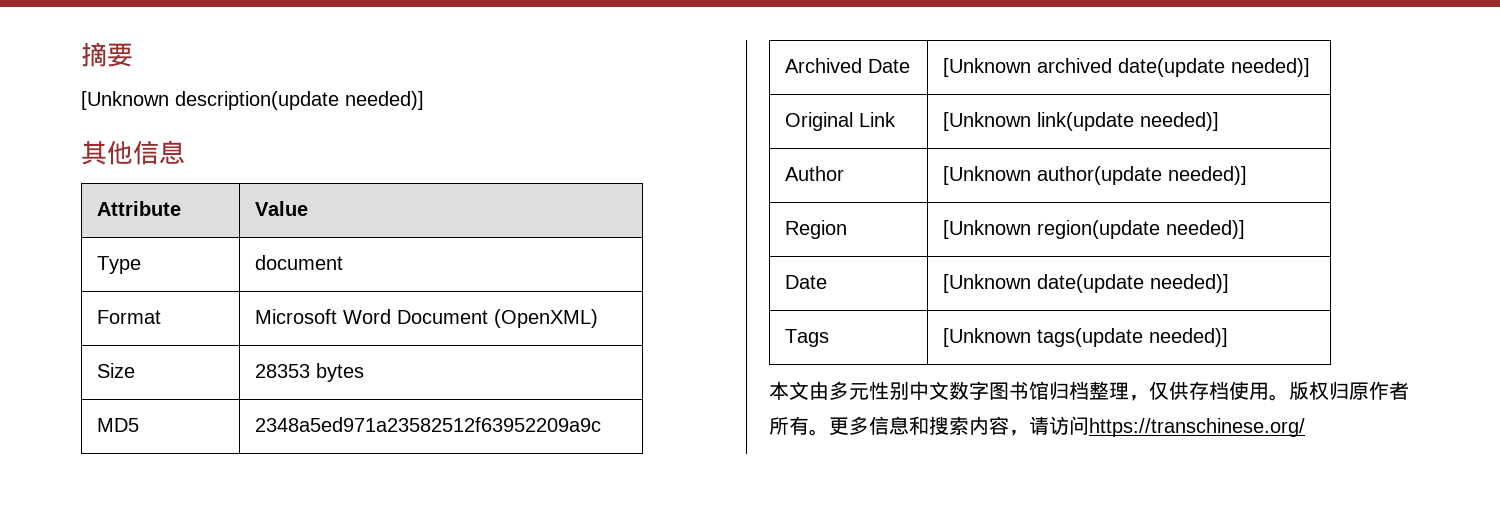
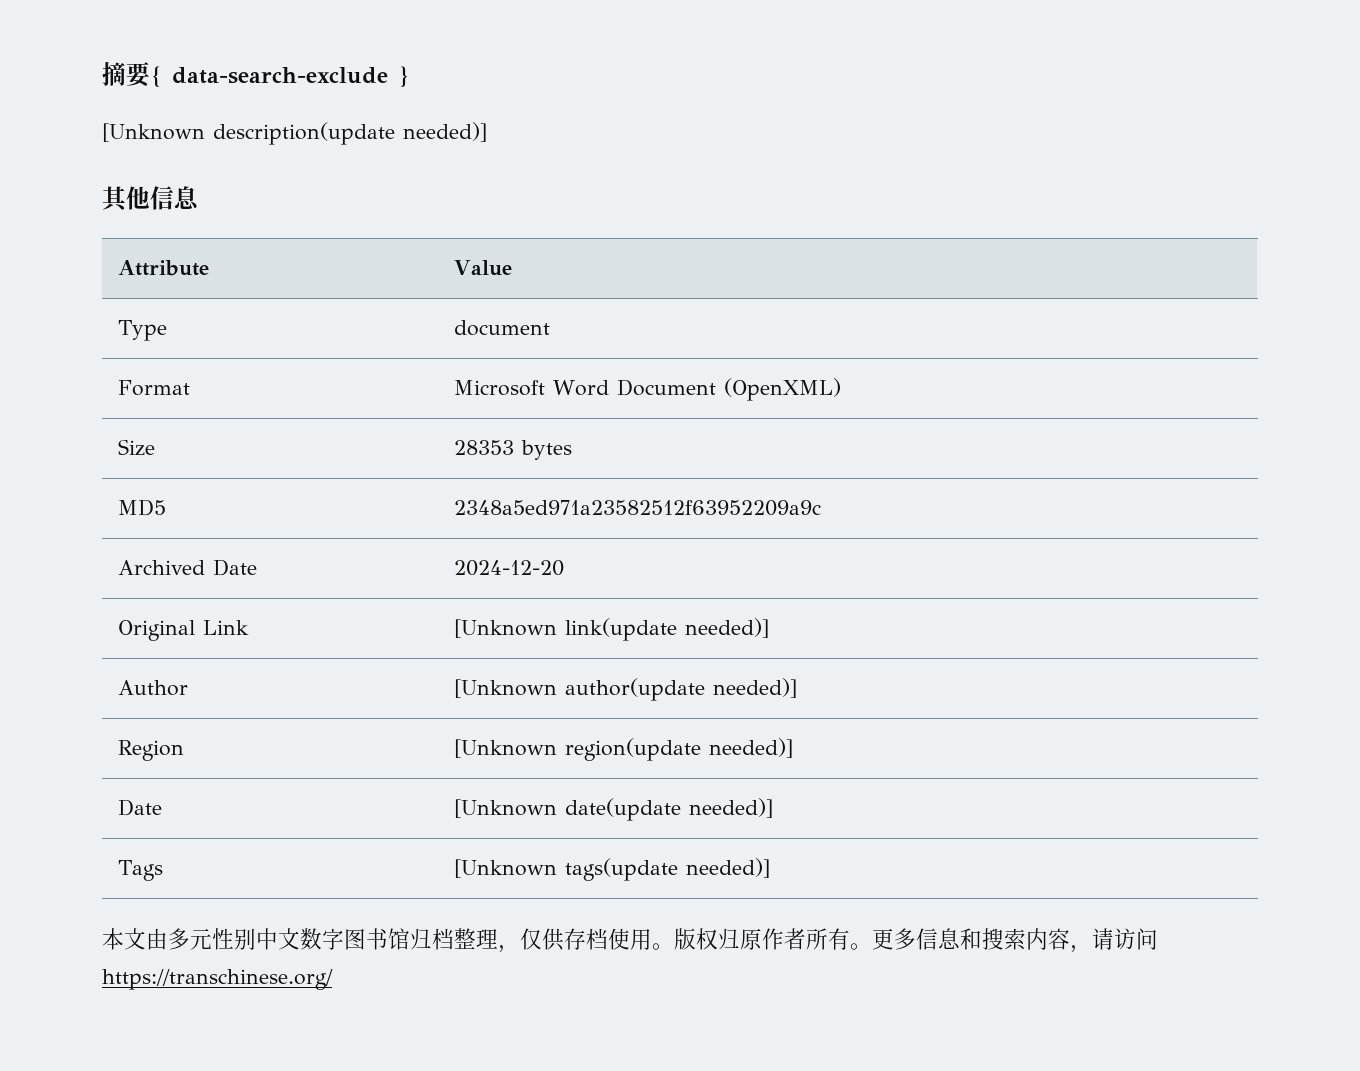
- 摘要
+ 摘要{ data-search-exclude }
- Archived Date | [Unknown archived date(update needed)]
+ Archived Date | 2024-12-20

